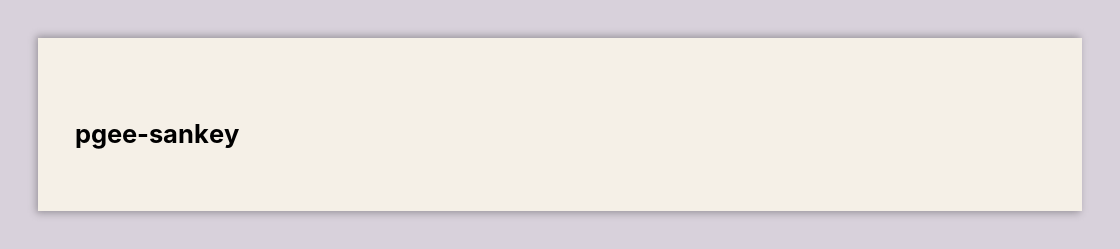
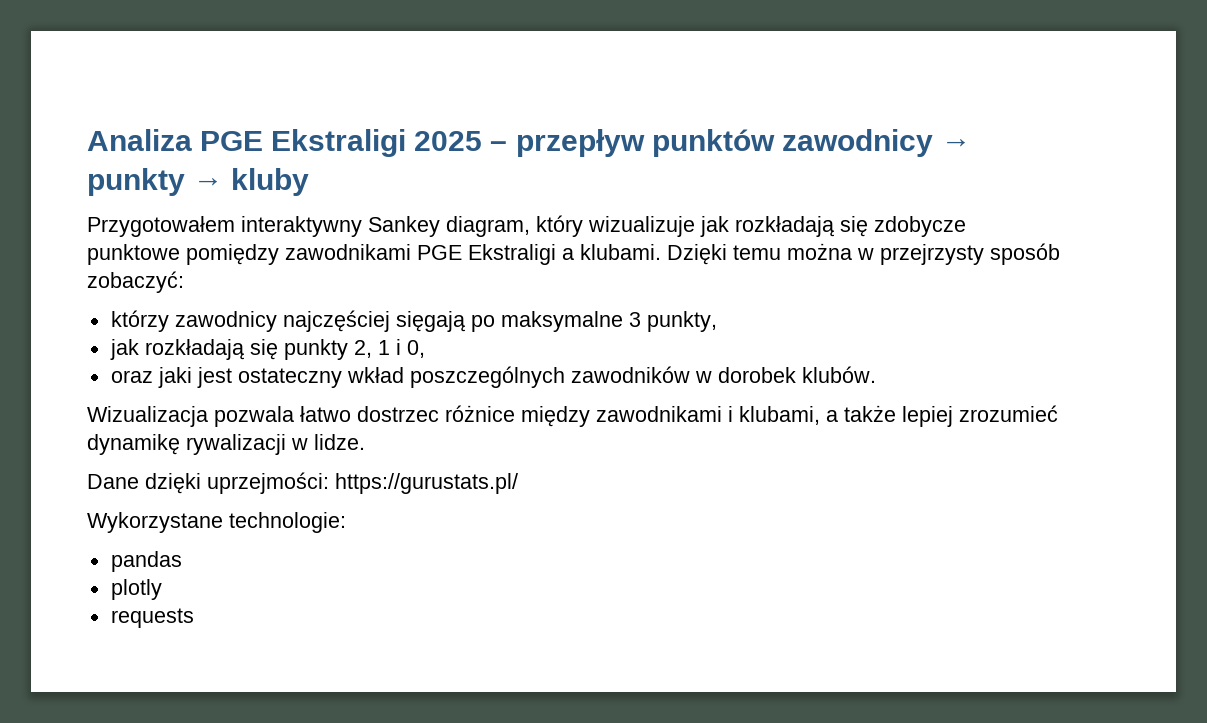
- pgee-sankey
+ Analiza PGE Ekstraligi 2025 – przepływ punktów zawodnicy → punkty → kluby
+ Przygotowałem interaktywny Sankey diagram, który wizualizuje jak rozkładają się zdobycze punktowe pomiędzy zawodnikami PGE Ekstraligi a klubami. Dzięki temu można w przejrzysty sposób zobaczyć:
+ którzy zawodnicy najczęściej sięgają po maksymalne 3 punkty,
+ jak rozkładają się punkty 2, 1 i 0,
+ oraz jaki jest ostateczny wkład poszczególnych zawodników w dorobek klubów.
+ Wizualizacja pozwala łatwo dostrzec różnice między zawodnikami i klubami, a także lepiej zrozumieć dynamikę rywalizacji w lidze.
+ Dane dzięki uprzejmości: https://gurustats.pl/
+ Wykorzystane technologie:
+ pandas
+ plotly
+ requests

